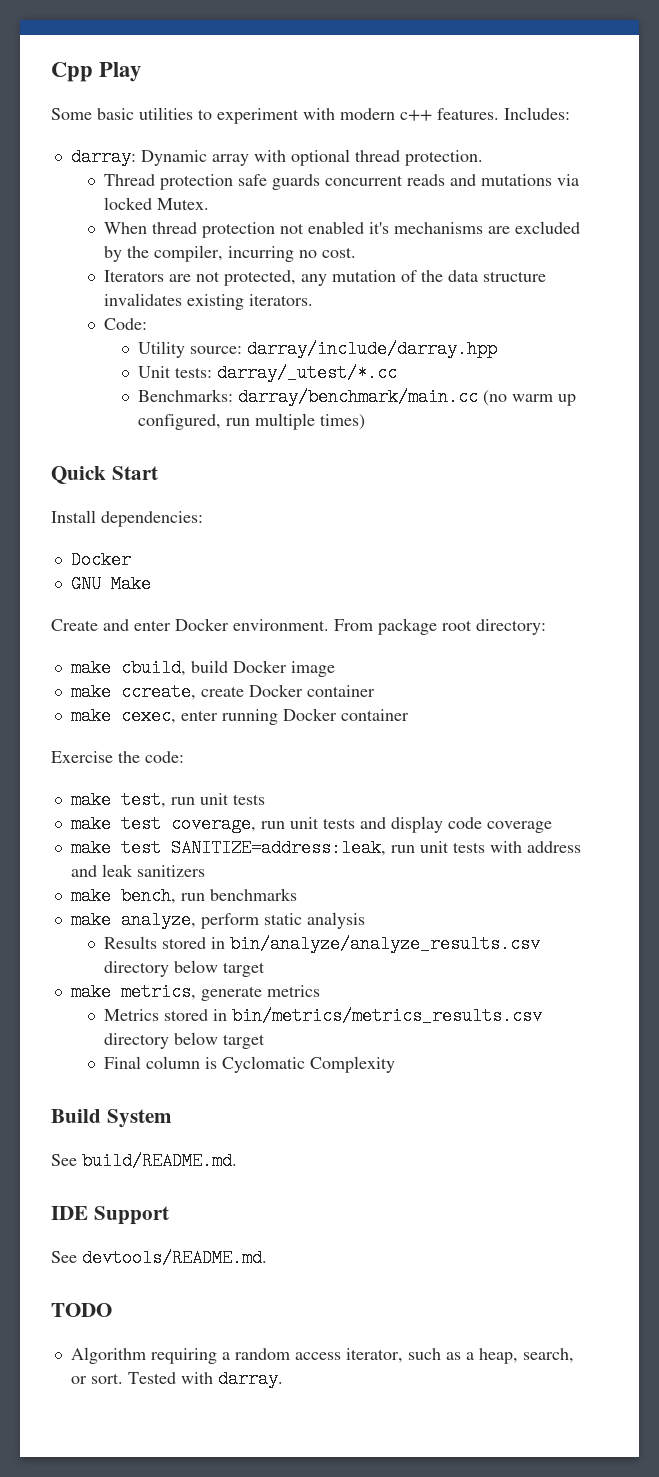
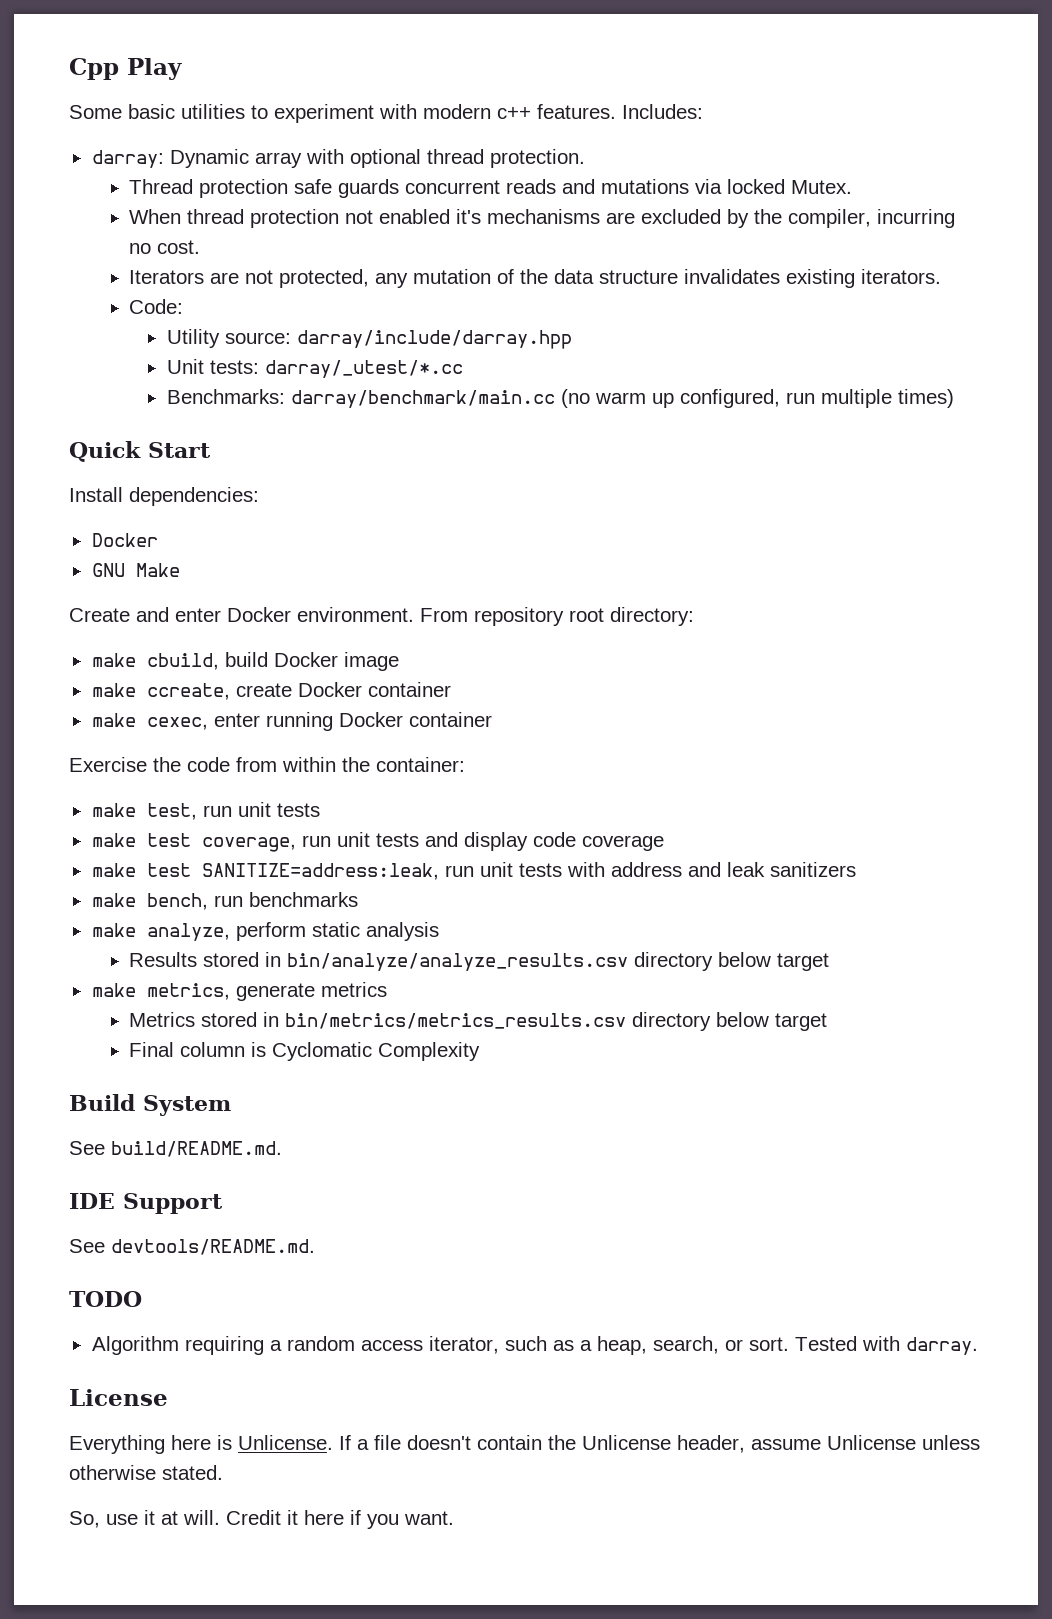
- From package root directory:
+ From repository root directory:
- Exercise the code:
+ Exercise the code from within the container:
+ License
+ Everything here is Unlicense. If a file doesn't contain the Unlicense header, assume Unlicense unless otherwise stated.
+ So, use it at will. Credit it here if you want.

